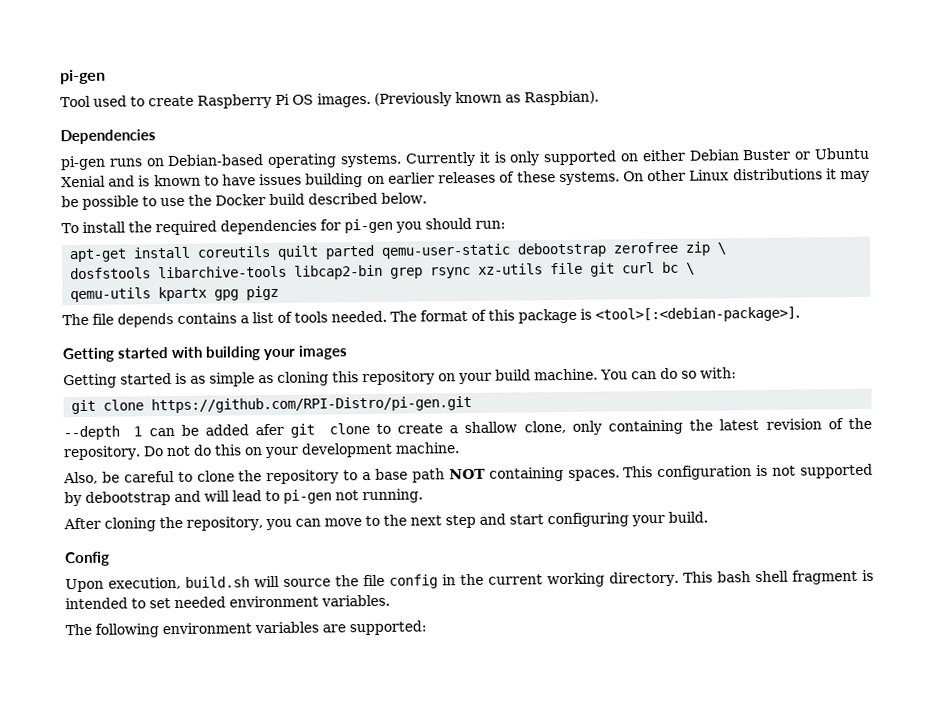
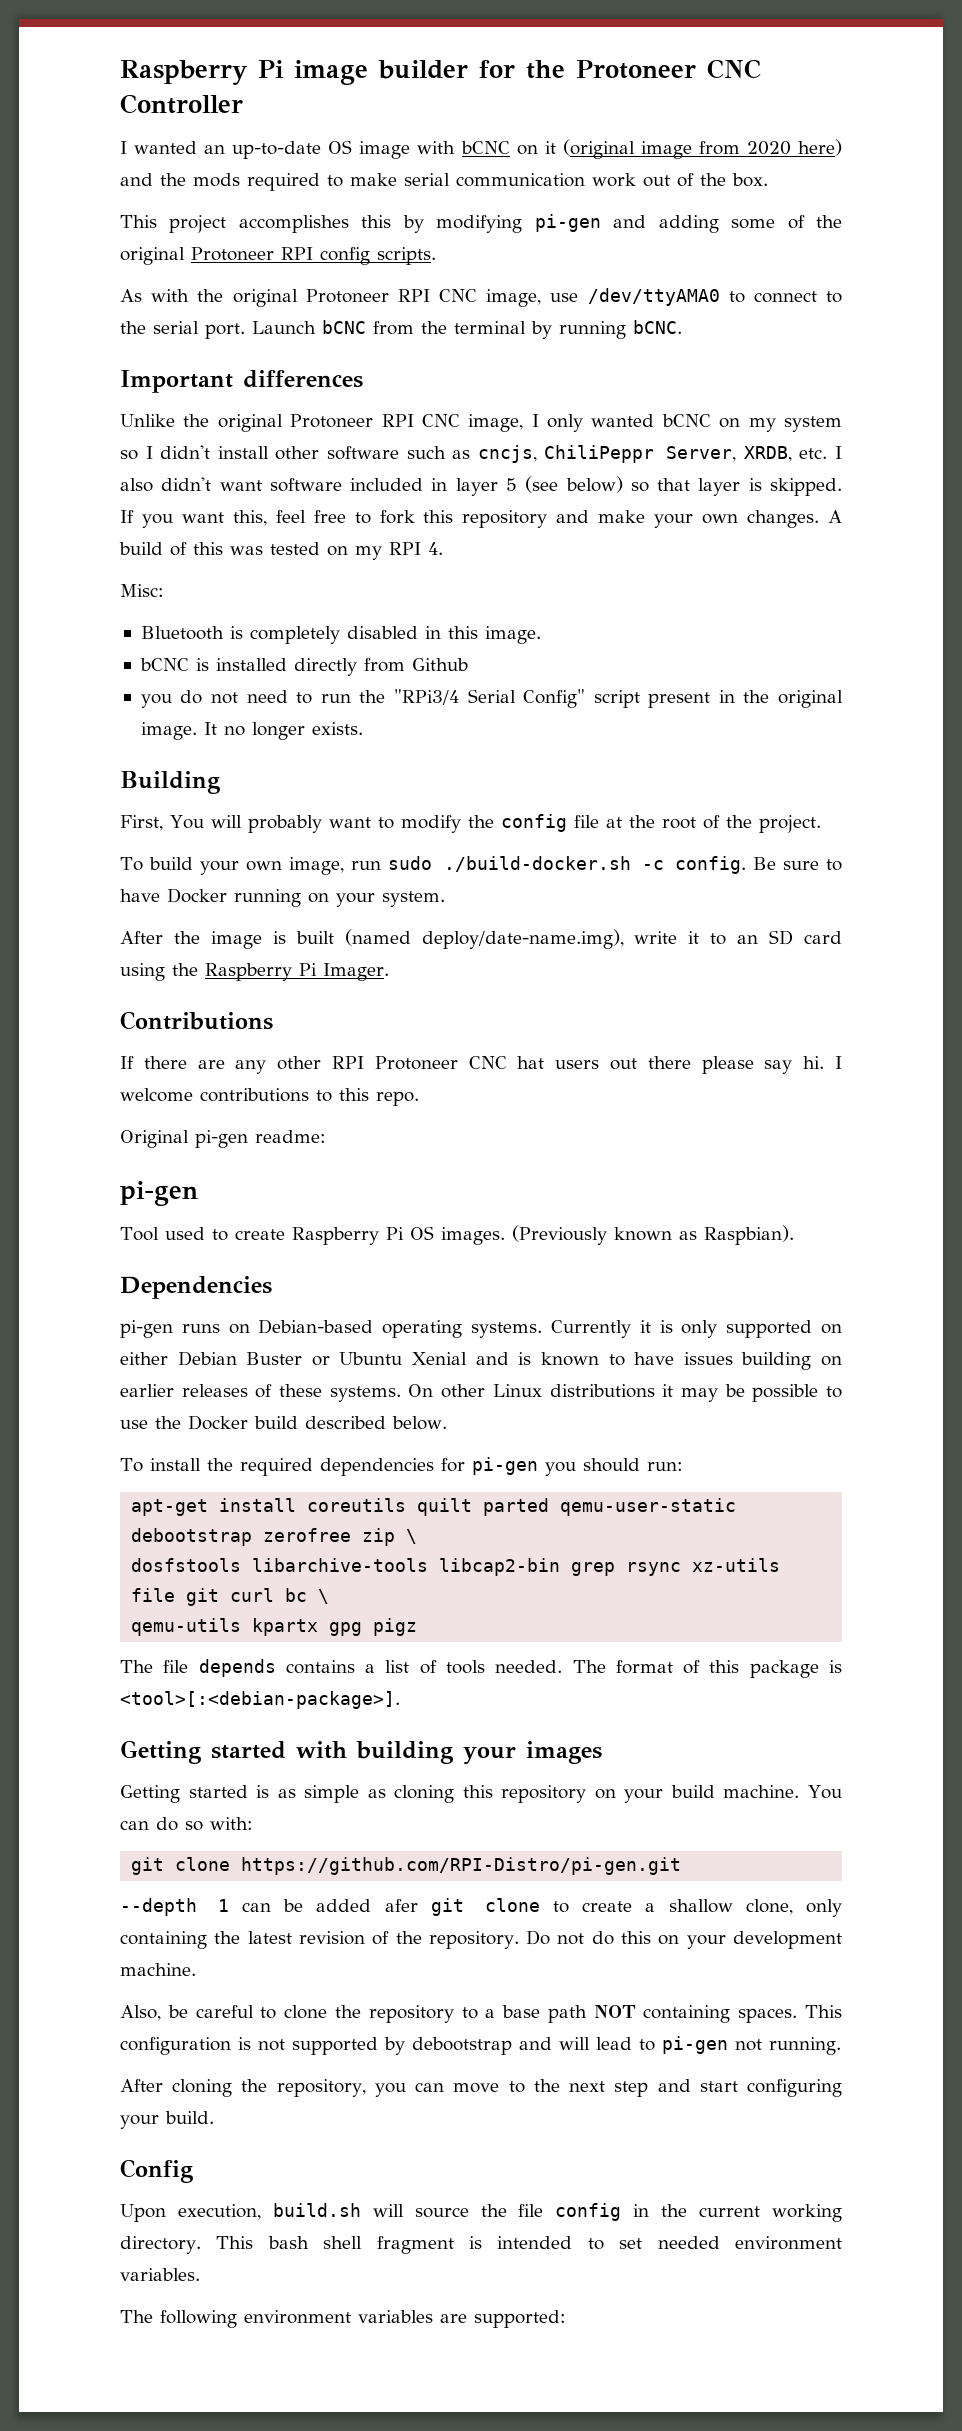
+ Raspberry Pi image builder for the Protoneer CNC Controller
+ I wanted an up-to-date OS image with bCNC on it (original image from 2020 here) and the mods required to make serial communication work out of the box.
+ This project accomplishes this by modifying pi-gen and adding some of the original Protoneer RPI config scripts.
+ As with the original Protoneer RPI CNC image, use /dev/ttyAMA0 to connect to the serial port. Launch bCNC from the terminal by running bCNC.
+ Important differences
+ Unlike the original Protoneer RPI CNC image, I only wanted bCNC on my system so I didn't install other software such as cncjs, ChiliPeppr Server, XRDB, etc. I also didn't want software included in layer 5 (see below) so that layer is skipped. If you want this, feel free to fork this repository and make your own changes. A build of this was tested on my RPI 4.
+ Misc:
+ Bluetooth is completely disabled in this image.
+ bCNC is installed directly from Github
+ you do not need to run the "RPi3/4 Serial Config" script present in the original image. It no longer exists.
+ Building
+ First, You will probably want to modify the config file at the root of the project.
+ To build your own image, run sudo ./build-docker.sh -c config. Be sure to have Docker running on your system.
+ After the image is built (named deploy/date-name.img), write it to an SD card using the Raspberry Pi Imager.
+ Contributions
+ If there are any other RPI Protoneer CNC hat users out there please say hi. I welcome contributions to this repo.
+ Original pi-gen readme:

